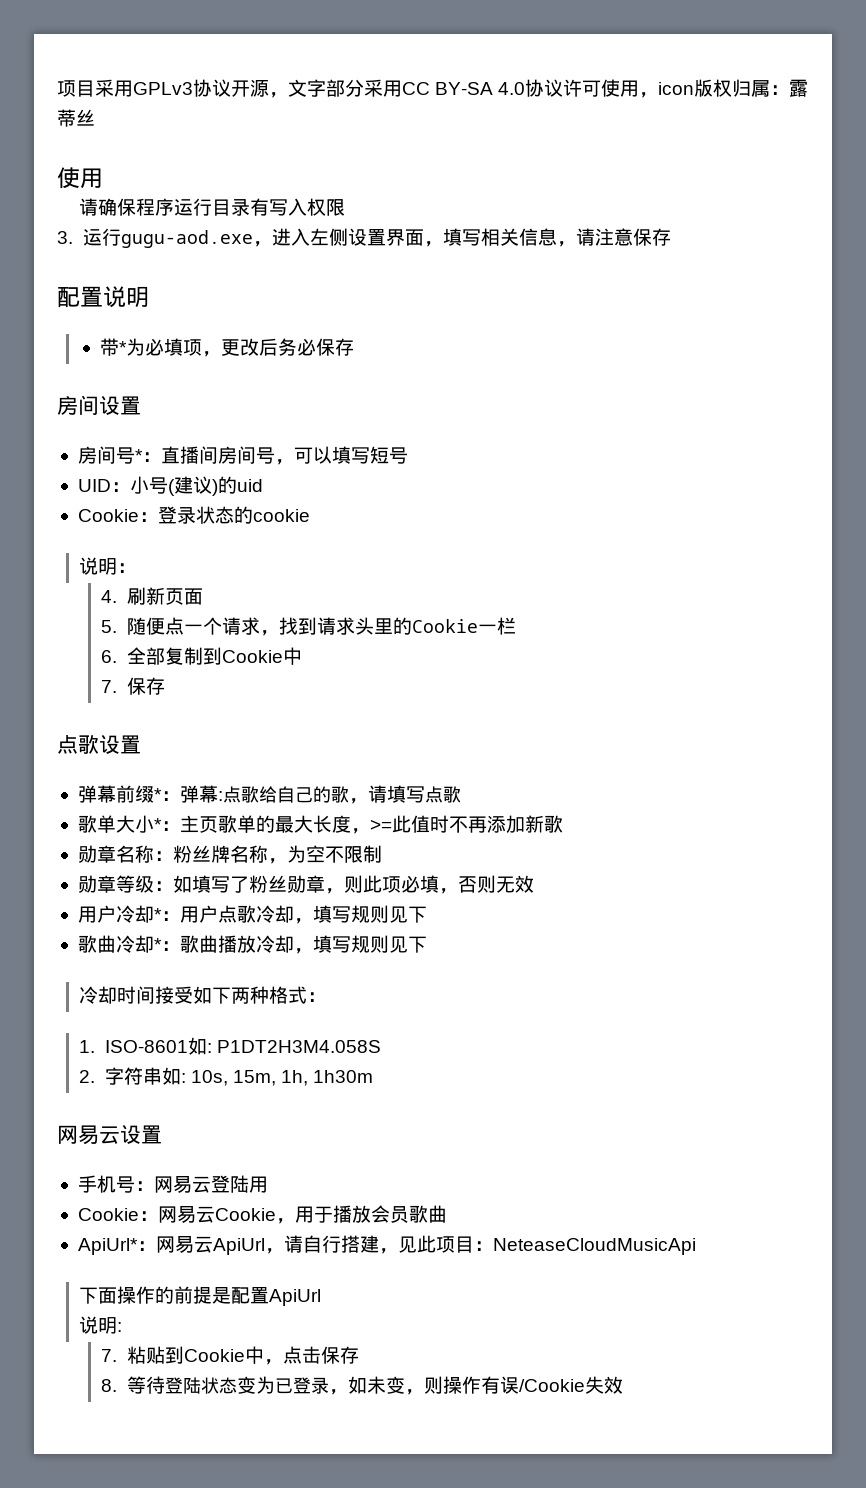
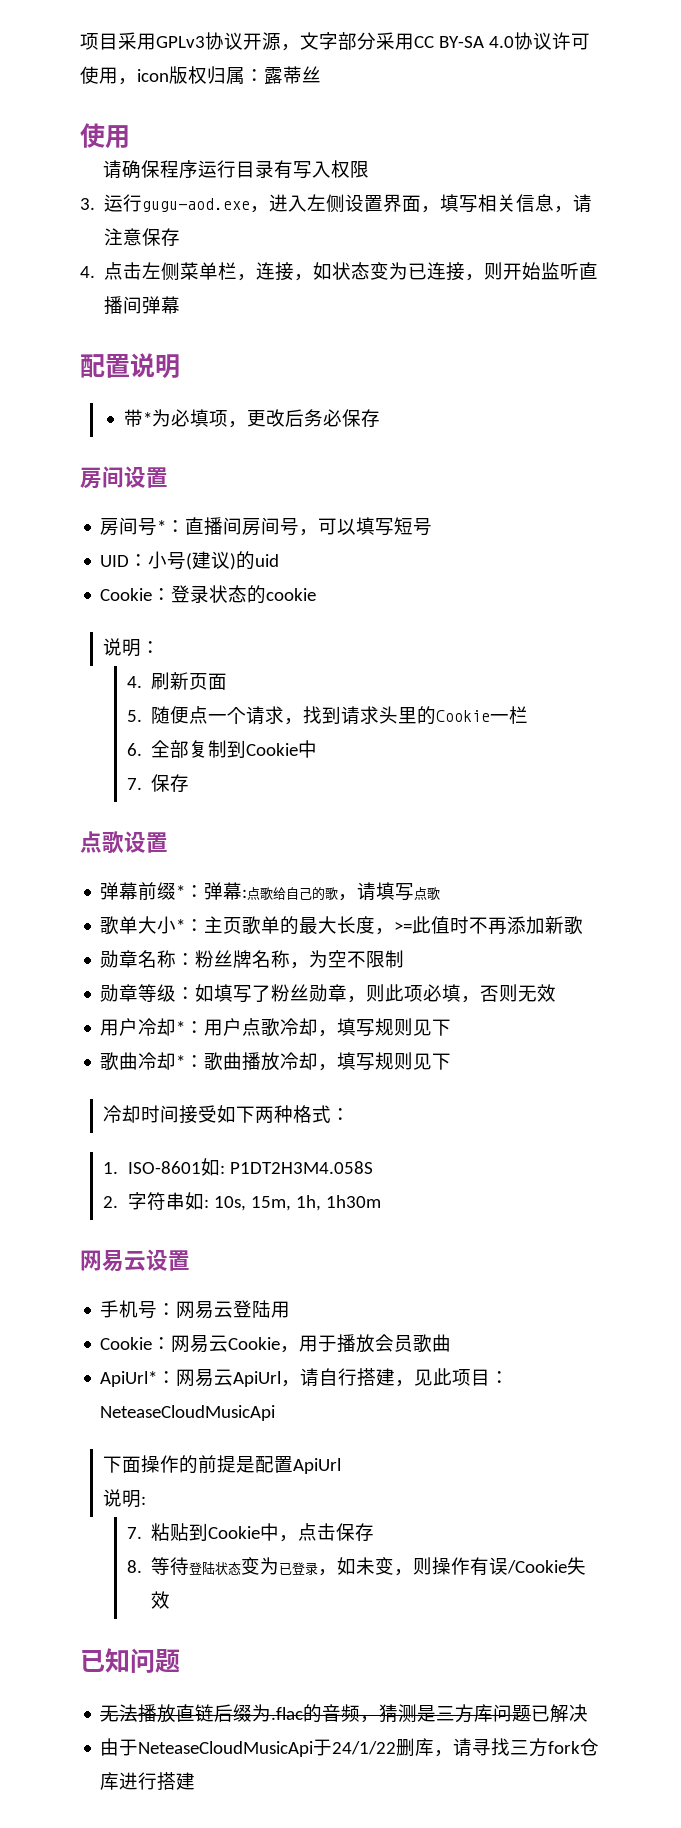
+ 4.点击左侧菜单栏，连接，如状态变为已连接，则开始监听直播间弹幕
+ 已知问题
+ 无法播放直链后缀为.flac的音频，猜测是三方库问题已解决
+ 由于NeteaseCloudMusicApi于24/1/22删库，请寻找三方fork仓库进行搭建

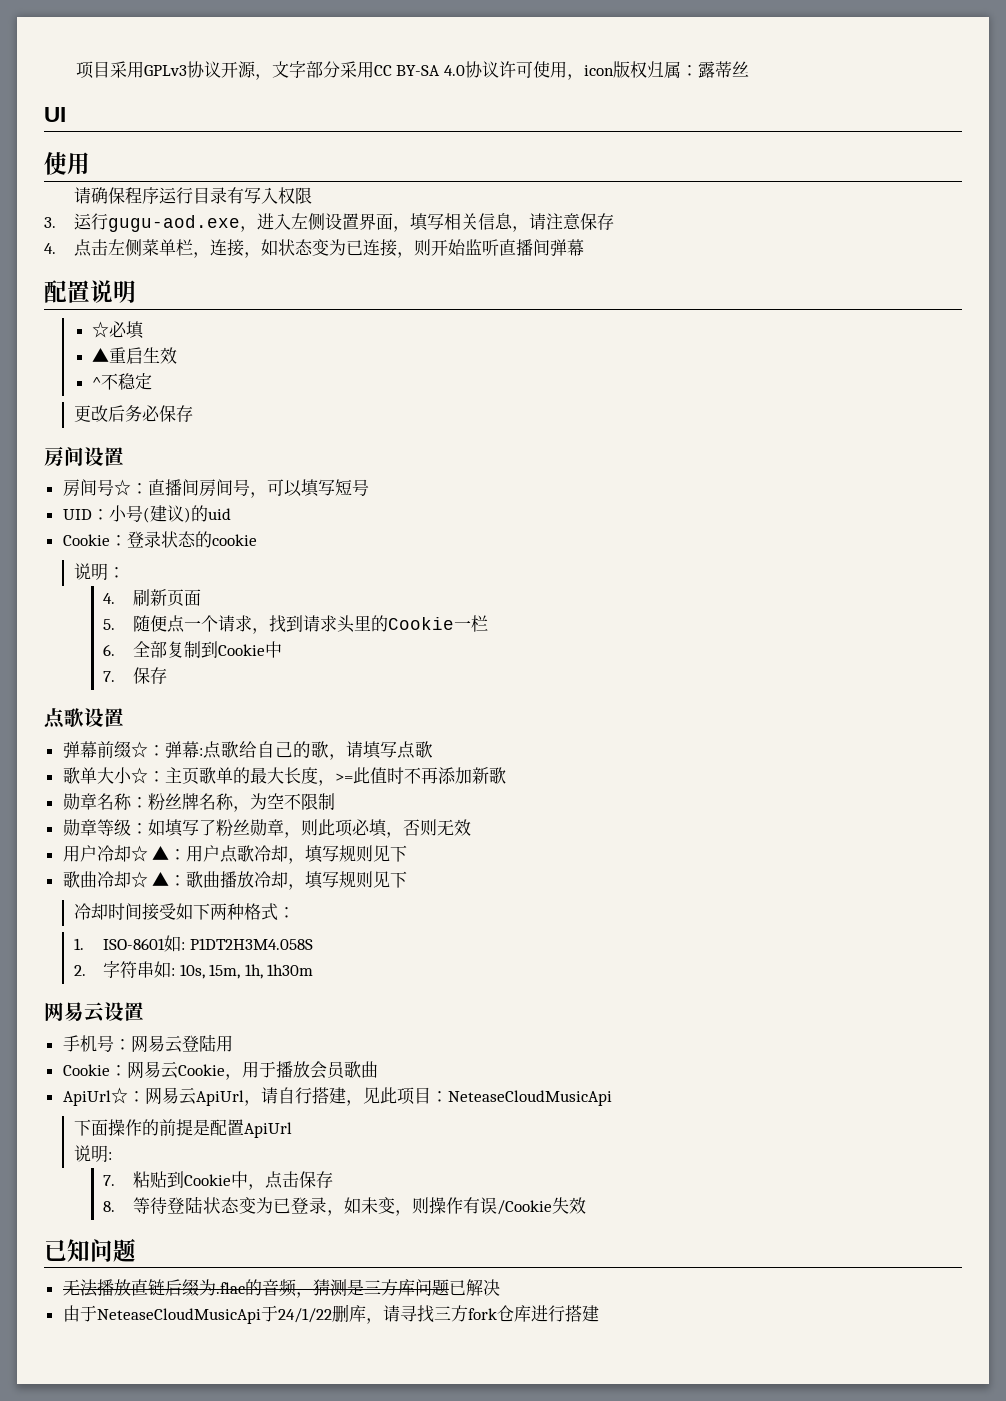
+ UI
- 带*为必填项，更改后务必保存
+ ☆必填
+ ▲重启生效
+ ^不稳定
+ 更改后务必保存
- 房间号*：直播间房间号，可以填写短号
+ 房间号☆：直播间房间号，可以填写短号
- 弹幕前缀*：弹幕:点歌给自己的歌，请填写点歌
+ 弹幕前缀☆：弹幕:点歌给自己的歌，请填写点歌
- 歌单大小*：主页歌单的最大长度，>=此值时不再添加新歌
+ 歌单大小☆：主页歌单的最大长度，>=此值时不再添加新歌
- 用户冷却*：用户点歌冷却，填写规则见下
+ 用户冷却☆ ▲：用户点歌冷却，填写规则见下
- 歌曲冷却*：歌曲播放冷却，填写规则见下
+ 歌曲冷却☆ ▲：歌曲播放冷却，填写规则见下
- ApiUrl*：网易云ApiUrl，请自行搭建，见此项目：NeteaseCloudMusicApi
+ ApiUrl☆：网易云ApiUrl，请自行搭建，见此项目：NeteaseCloudMusicApi

